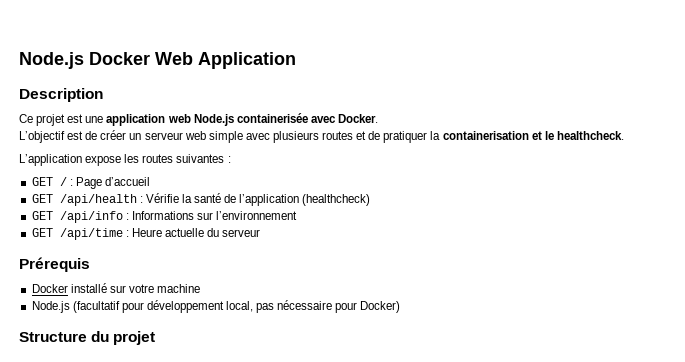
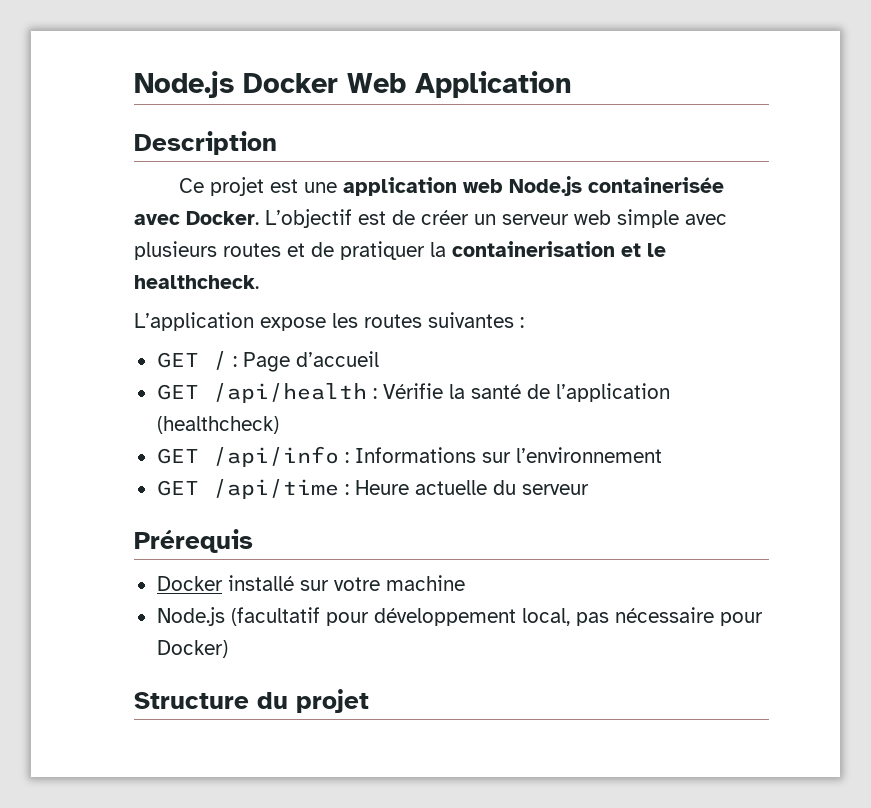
- Ce projet est une application web Node.js containerisée avec Docker.
- L’objectif est de créer un serveur web simple avec plusieurs routes et de pratiquer la containerisation et le healthcheck.
+ Ce projet est une application web Node.js containerisée avec Docker. L’objectif est de créer un serveur web simple avec plusieurs routes et de pratiquer la containerisation et le healthcheck.

